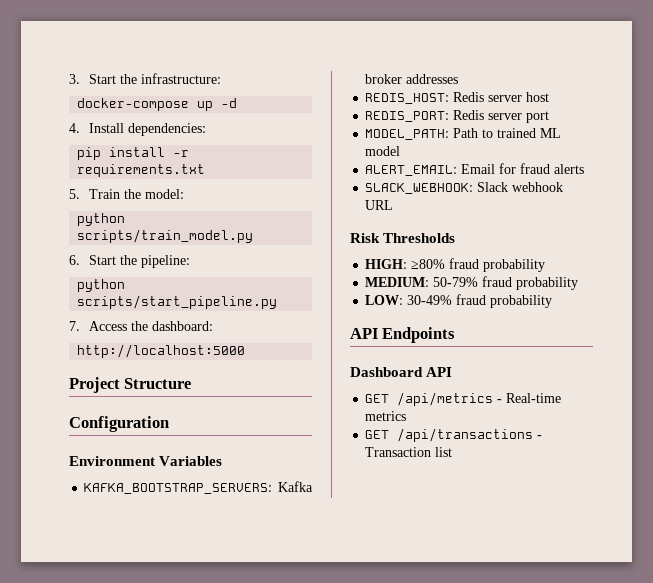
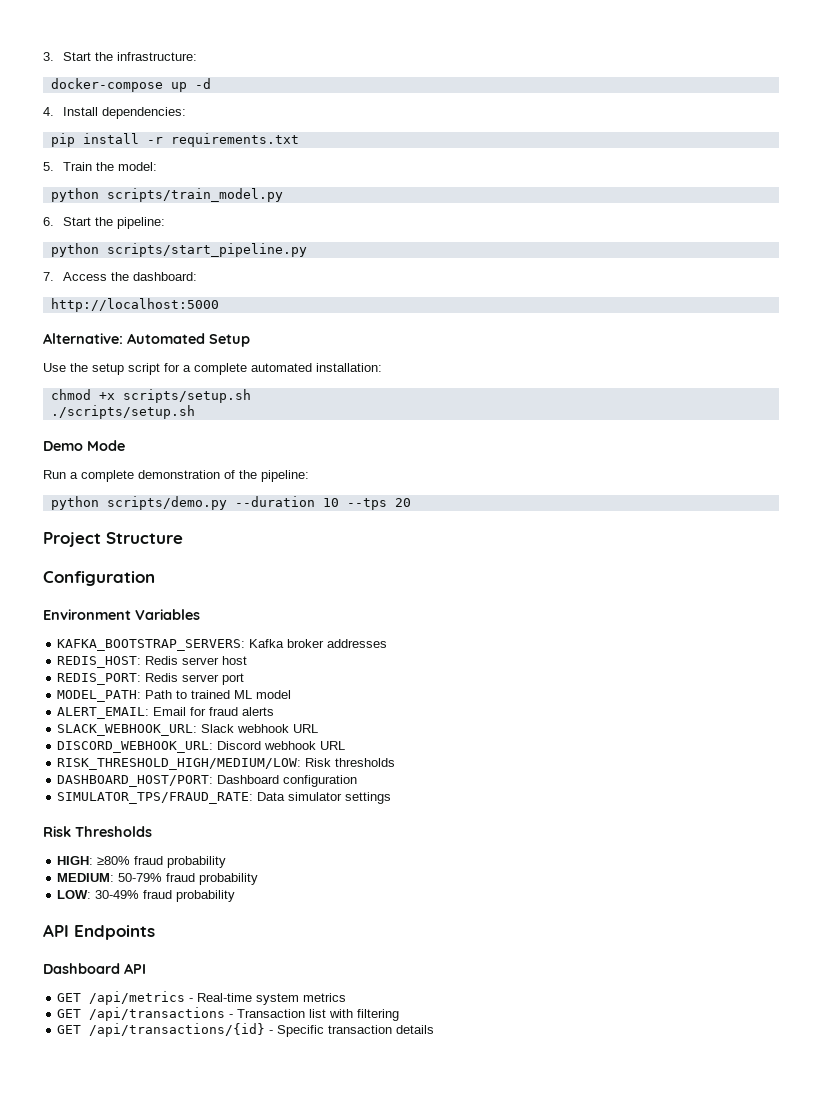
+ Alternative: Automated Setup
+ Use the setup script for a complete automated installation:
+ chmod +x scripts/setup.sh
+ ./scripts/setup.sh
+ Demo Mode
+ Run a complete demonstration of the pipeline:
+ python scripts/demo.py --duration 10 --tps 20
- SLACK_WEBHOOK: Slack webhook URL
+ SLACK_WEBHOOK_URL: Slack webhook URL
+ DISCORD_WEBHOOK_URL: Discord webhook URL
+ RISK_THRESHOLD_HIGH/MEDIUM/LOW: Risk thresholds
+ DASHBOARD_HOST/PORT: Dashboard configuration
+ SIMULATOR_TPS/FRAUD_RATE: Data simulator settings
- GET /api/metrics - Real-time metrics
+ GET /api/metrics - Real-time system metrics
- GET /api/transactions - Transaction list
+ GET /api/transactions - Transaction list with filtering
+ GET /api/transactions/{id} - Specific transaction details

